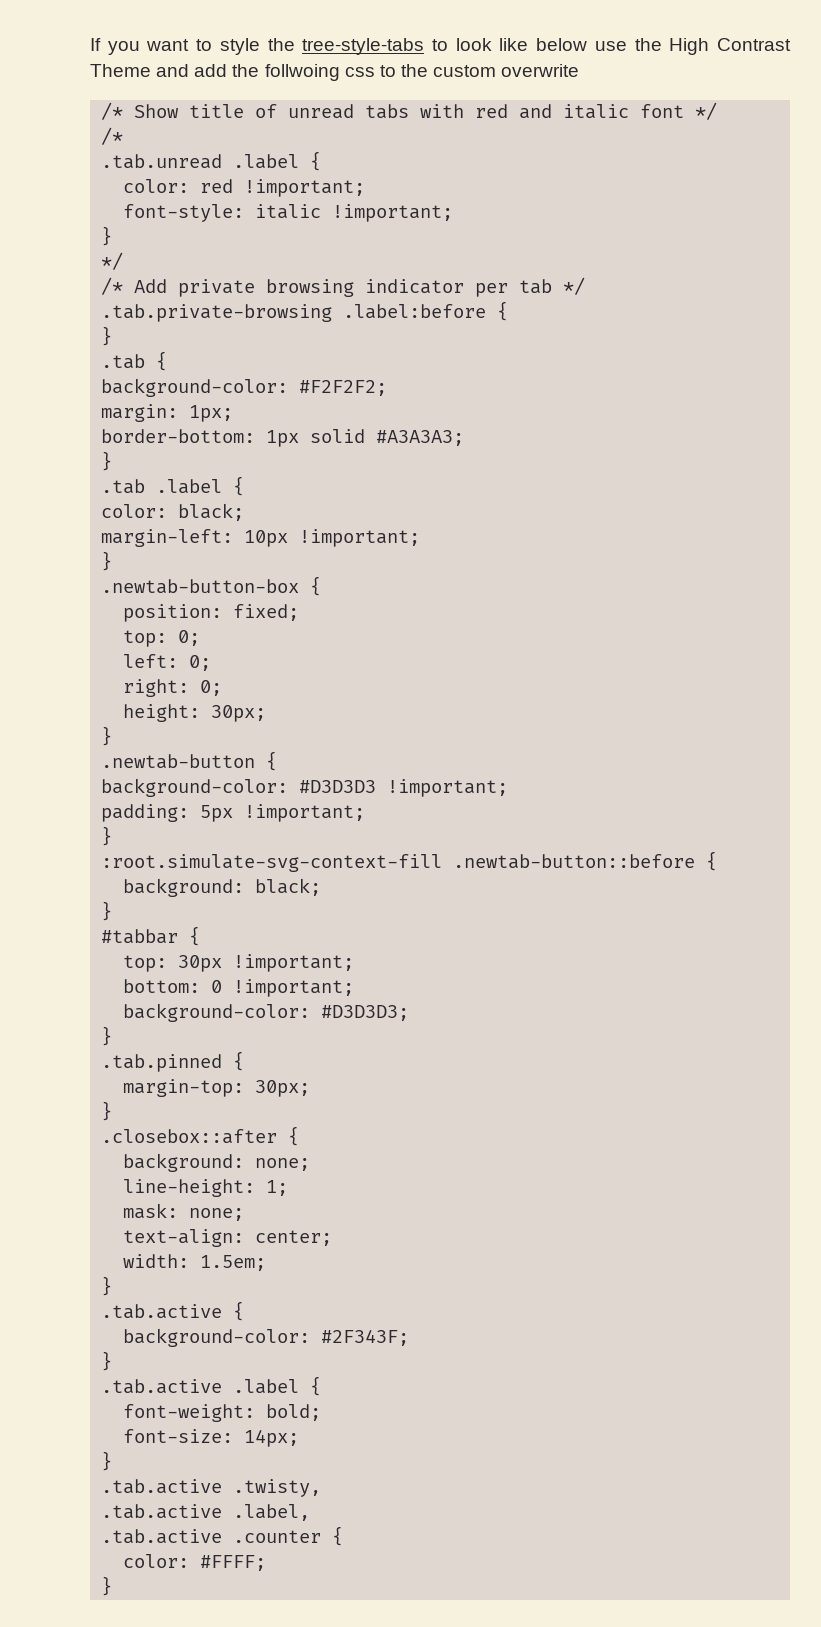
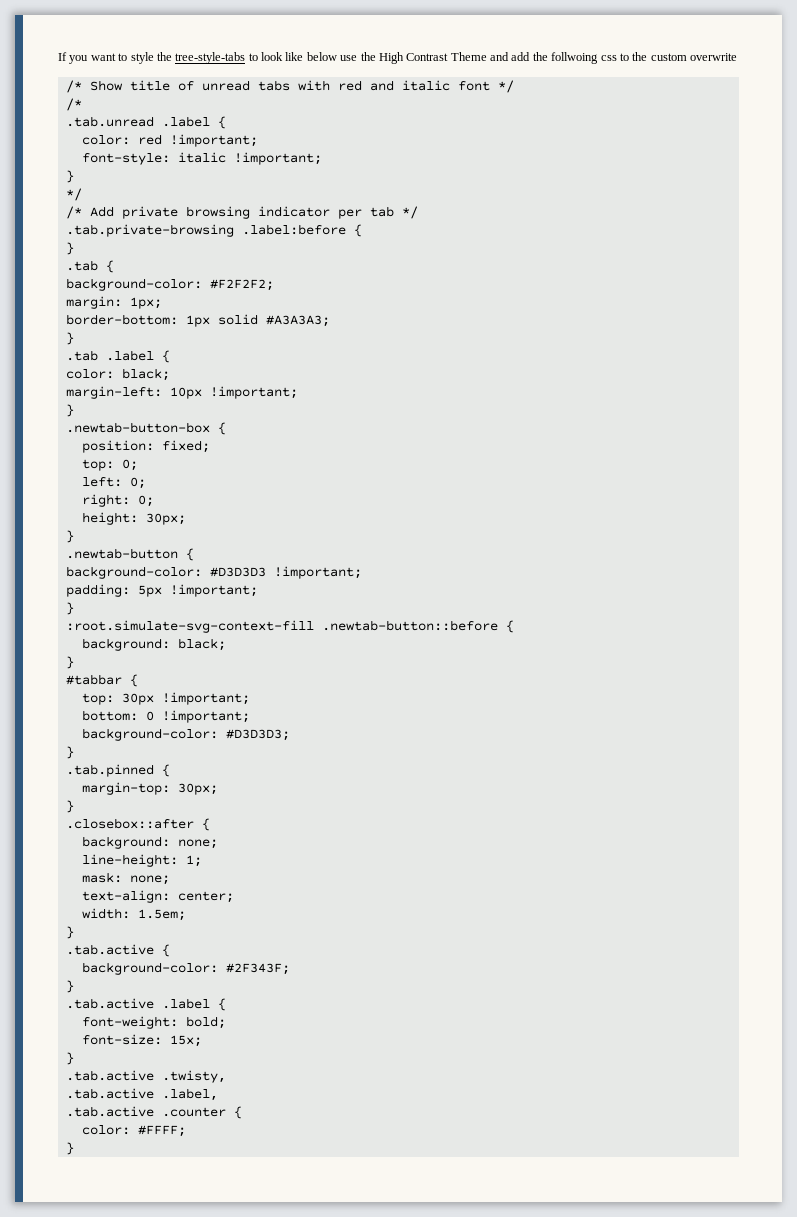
- font-size: 14px;
+ font-size: 15x;

